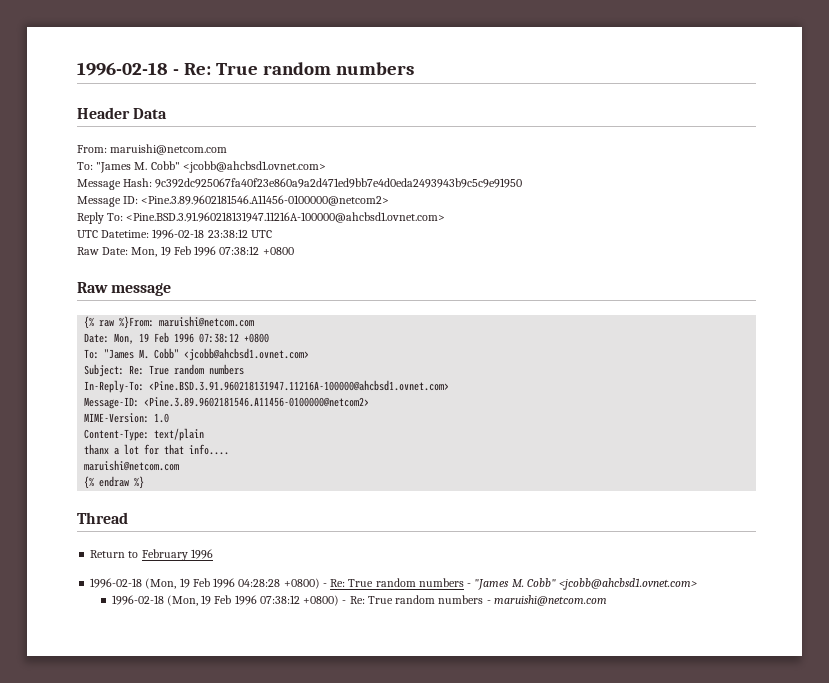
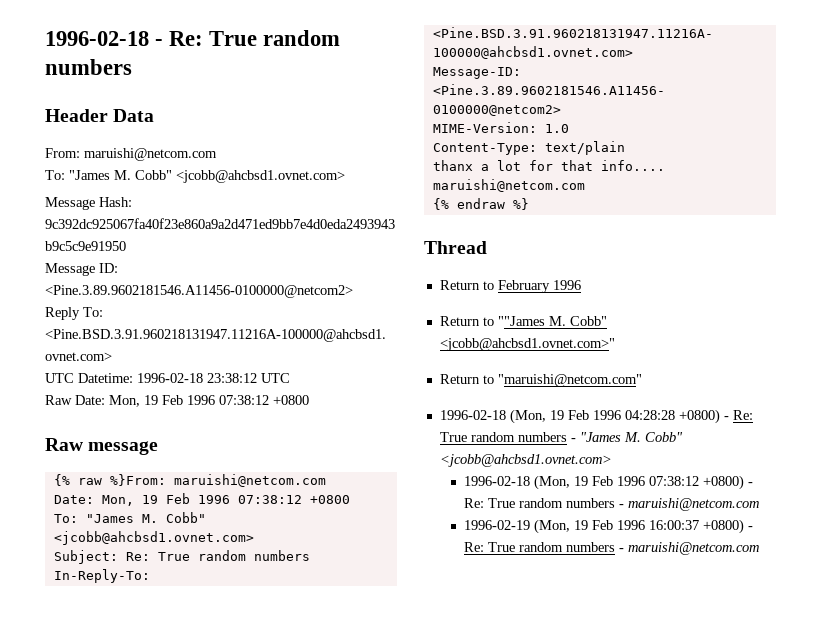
+ Return to ""James M. Cobb" <jcobb@ahcbsd1.ovnet.com>"
+ Return to "maruishi@netcom.com"
+ 1996-02-19 (Mon, 19 Feb 1996 16:00:37 +0800) - Re: True random numbers - maruishi@netcom.com

